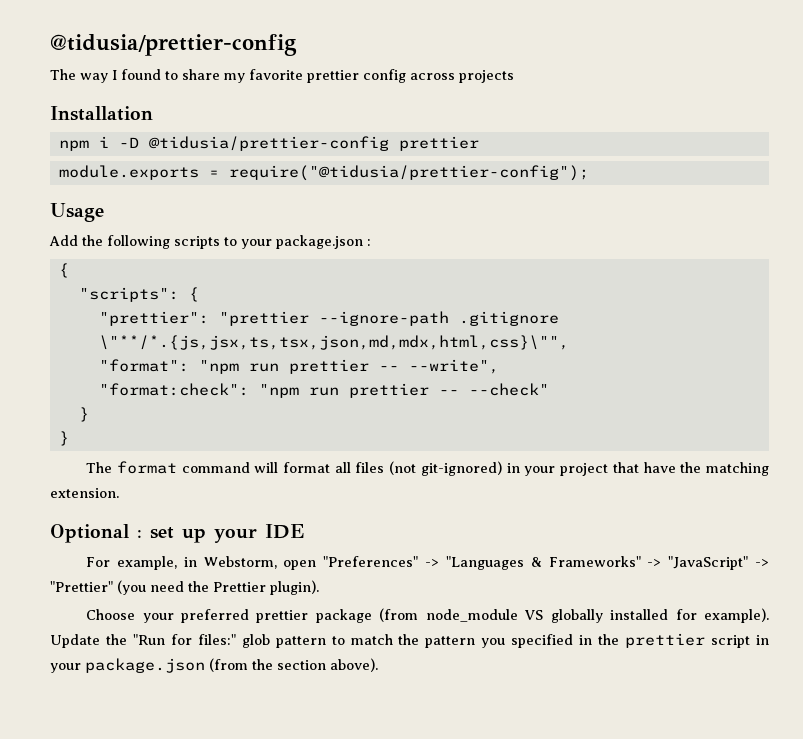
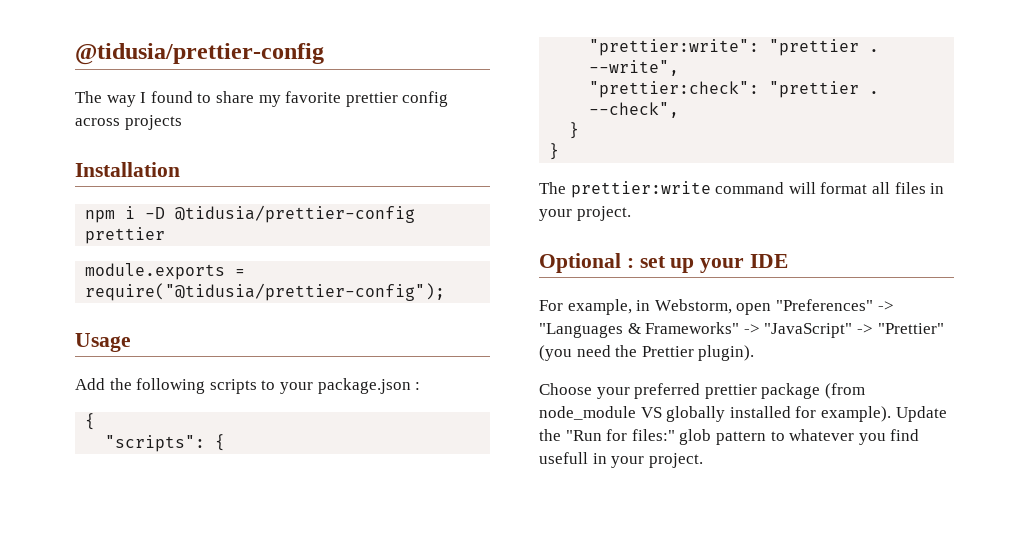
- "prettier": "prettier --ignore-path .gitignore \"**/*.{js,jsx,ts,tsx,json,md,mdx,html,css}\"",
- "format": "npm run prettier -- --write",
- "format:check": "npm run prettier -- --check"
+ "prettier:write": "prettier . --write",
+ "prettier:check": "prettier . --check",
- The format command will format all files (not git-ignored) in your project that have the matching extension.
+ The prettier:write command will format all files in your project.
- Update the "Run for files:" glob pattern to match the pattern you specified in the prettier script in your package.json (from the section above).
+ Update the "Run for files:" glob pattern to whatever you find usefull in your project.

